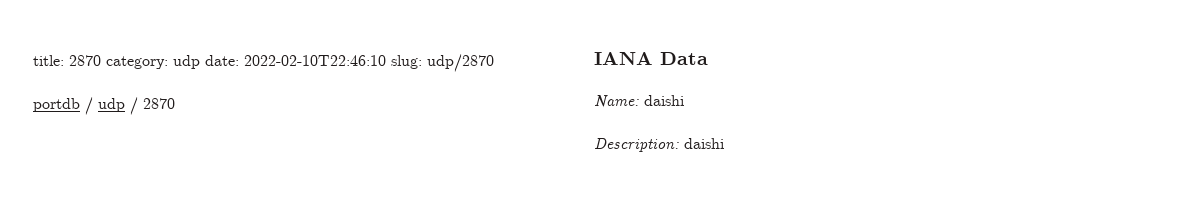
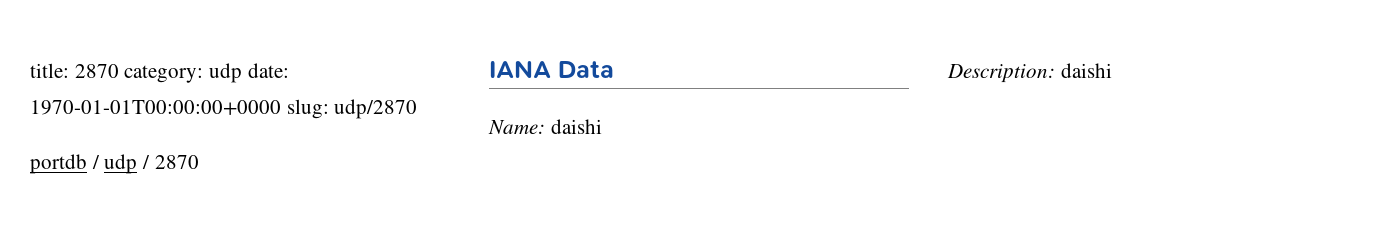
- title: 2870 category: udp date: 2022-02-10T22:46:10 slug: udp/2870
+ title: 2870 category: udp date: 1970-01-01T00:00:00+0000 slug: udp/2870

